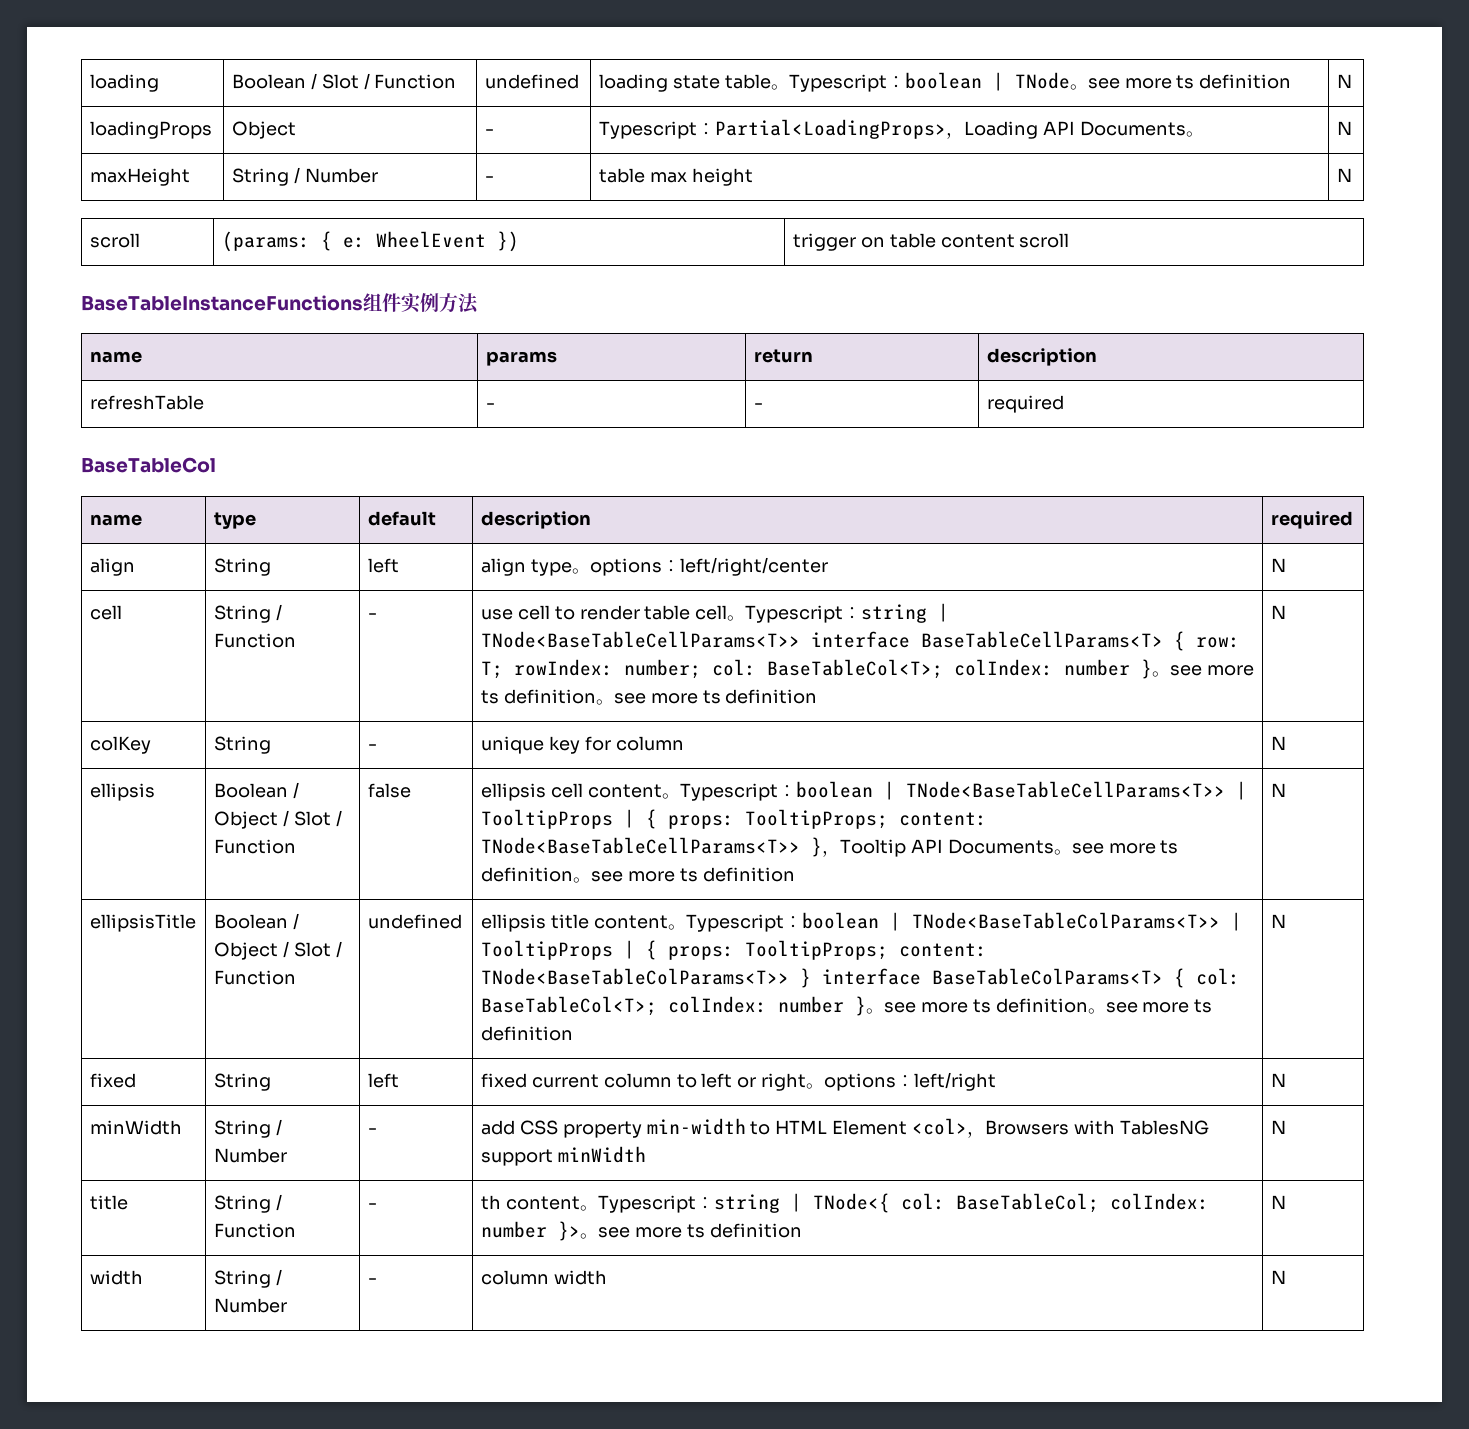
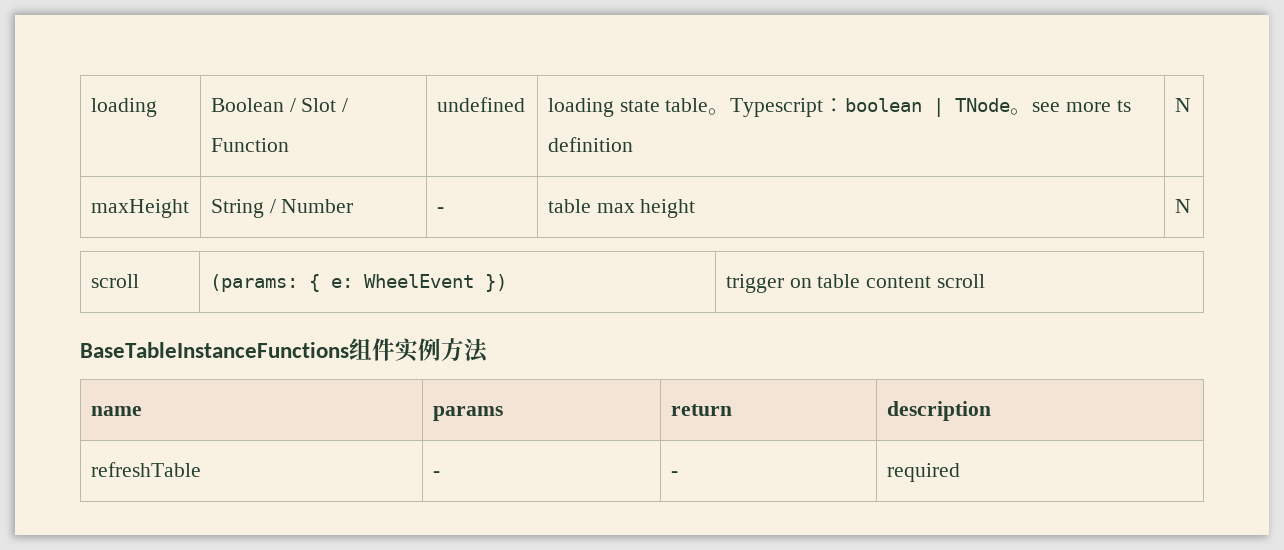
- loadingProps | Object | - | Typescript：Partial<LoadingProps>，Loading API Documents。 | N
- BaseTableCol
- name | type | default | description | required
- align | String | left | align type。options：left/right/center | N
- cell | String / Function | - | use cell to render table cell。Typescript：string | TNode<BaseTableCellParams<T>> interface BaseTableCellParams<T> { row: T; rowIndex: number; col: BaseTableCol<T>; colIndex: number }。see more ts definition。see more ts definition | N
- colKey | String | - | unique key for column | N
- ellipsis | Boolean / Object / Slot / Function | false | ellipsis cell content。Typescript：boolean | TNode<BaseTableCellParams<T>> | TooltipProps | { props: TooltipProps; content: TNode<BaseTableCellParams<T>> }，Tooltip API Documents。see more ts definition。see more ts definition | N
- ellipsisTitle | Boolean / Object / Slot / Function | undefined | ellipsis title content。Typescript：boolean | TNode<BaseTableColParams<T>> | TooltipProps | { props: TooltipProps; content: TNode<BaseTableColParams<T>> } interface BaseTableColParams<T> { col: BaseTableCol<T>; colIndex: number }。see more ts definition。see more ts definition | N
- fixed | String | left | fixed current column to left or right。options：left/right | N
- minWidth | String / Number | - | add CSS property min-width to HTML Element <col>，Browsers with TablesNG support minWidth | N
- title | String / Function | - | th content。Typescript：string | TNode<{ col: BaseTableCol; colIndex: number }>。see more ts definition | N
- width | String / Number | - | column width | N

